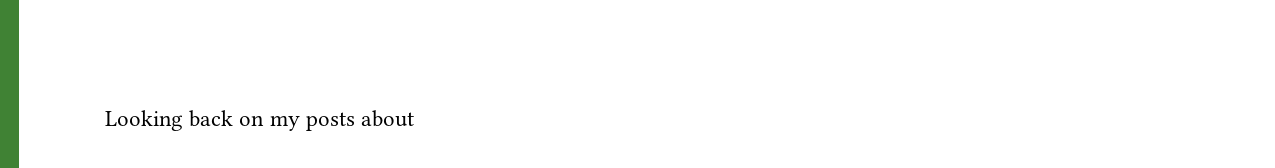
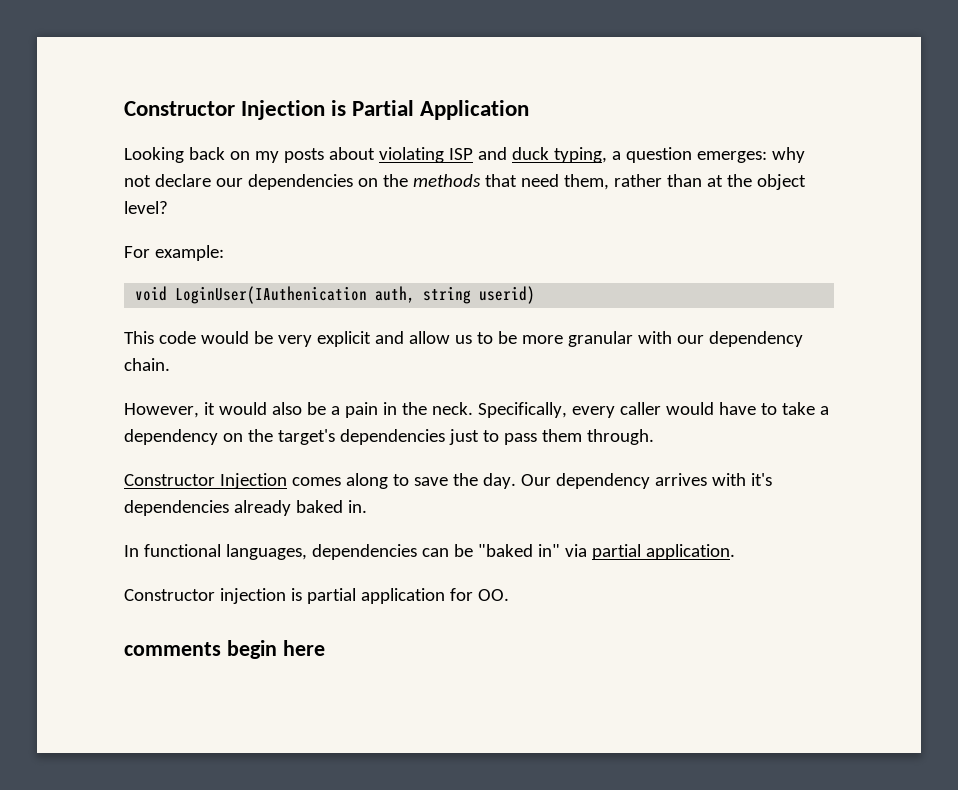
+ Constructor Injection is Partial Application
- Looking back on my posts about
+ Looking back on my posts about violating ISP and duck typing, a question emerges: why not declare our dependencies on the methods that need them, rather than at the object level?
+ For example:
+ void LoginUser(IAuthenication auth, string userid)
+ This code would be very explicit and allow us to be more granular with our dependency chain.
+ However, it would also be a pain in the neck. Specifically, every caller would have to take a dependency on the target's dependencies just to pass them through.
+ Constructor Injection comes along to save the day. Our dependency arrives with it's dependencies already baked in.
+ In functional languages, dependencies can be "baked in" via partial application.
+ Constructor injection is partial application for OO.
+ comments begin here

